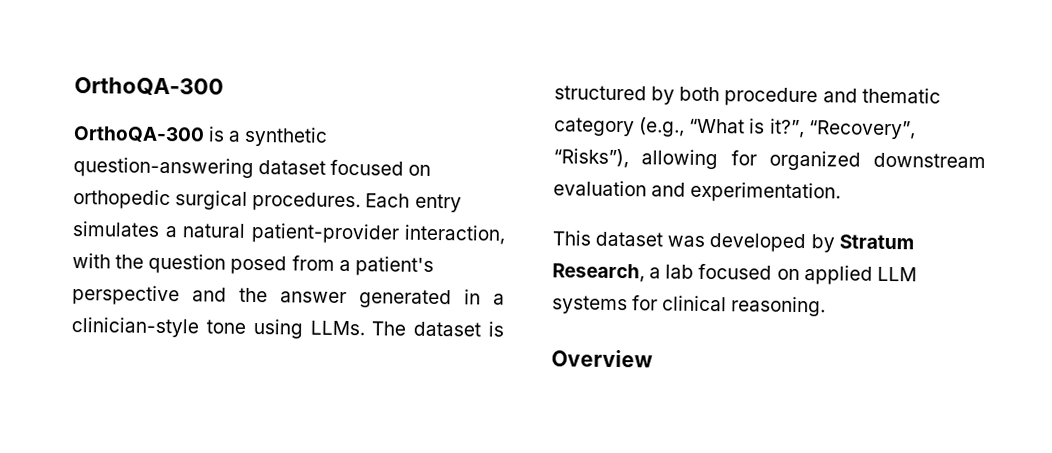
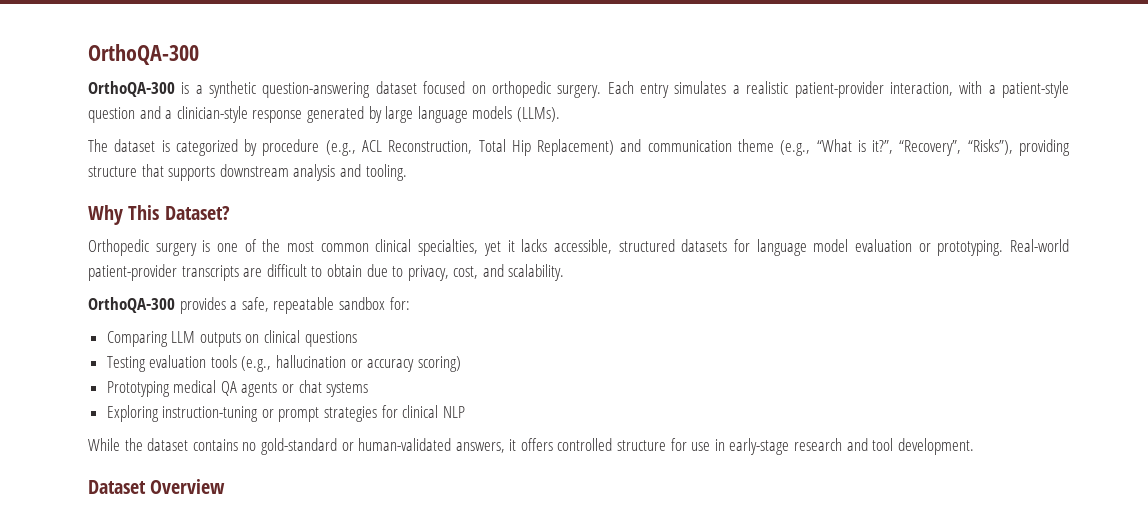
- OrthoQA-300 is a synthetic question-answering dataset focused on orthopedic surgical procedures.
+ OrthoQA-300 is a synthetic question-answering dataset focused on orthopedic surgery.
- Each entry simulates a natural patient-provider interaction, with the question posed from a patient's perspective and the answer generated in a clinician-style tone using LLMs. The dataset is structured by both procedure and thematic category (e.g., “What is it?”, “Recovery”, “Risks”), allowing for organized downstream evaluation and experimentation.
- This dataset was developed by Stratum Research, a lab focused on applied LLM systems for clinical reasoning.
- Overview
+ Each entry simulates a realistic patient-provider interaction, with a patient-style question and a clinician-style response generated by large language models (LLMs).
+ The dataset is categorized by procedure (e.g., ACL Reconstruction, Total Hip Replacement) and communication theme (e.g., “What is it?”, “Recovery”, “Risks”), providing structure that supports downstream analysis and tooling.
+ Why This Dataset?
+ Orthopedic surgery is one of the most common clinical specialties, yet it lacks accessible, structured datasets for language model evaluation or prototyping. Real-world patient-provider transcripts are difficult to obtain due to privacy, cost, and scalability.
+ OrthoQA-300 provides a safe, repeatable sandbox for:
+ Comparing LLM outputs on clinical questions
+ Testing evaluation tools (e.g., hallucination or accuracy scoring)
+ Prototyping medical QA agents or chat systems
+ Exploring instruction-tuning or prompt strategies for clinical NLP
+ While the dataset contains no gold-standard or human-validated answers, it offers controlled structure for use in early-stage research and tool development.
+ Dataset Overview

